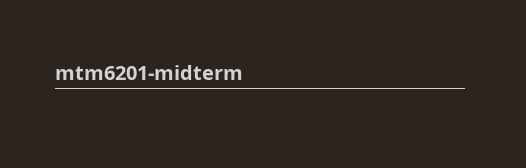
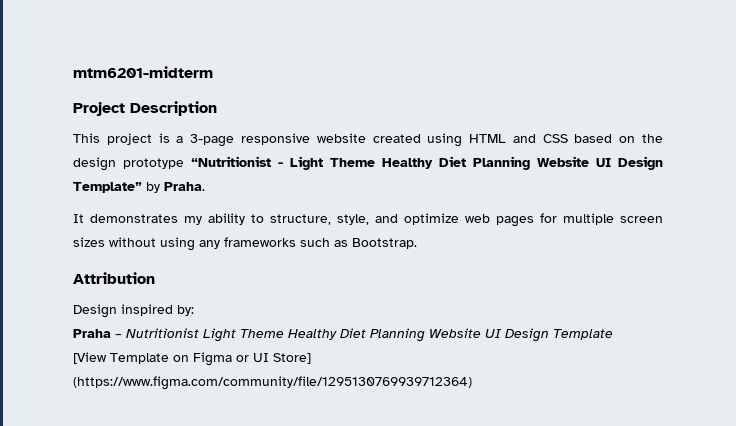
+ Project Description
+ This project is a 3-page responsive website created using HTML and CSS based on the design prototype “Nutritionist - Light Theme Healthy Diet Planning Website UI Design Template” by Praha.
+ It demonstrates my ability to structure, style, and optimize web pages for multiple screen sizes without using any frameworks such as Bootstrap.
+ Attribution
+ Design inspired by:
+ Praha – Nutritionist Light Theme Healthy Diet Planning Website UI Design Template
+ [View Template on Figma or UI Store] (https://www.figma.com/community/file/1295130769939712364)

